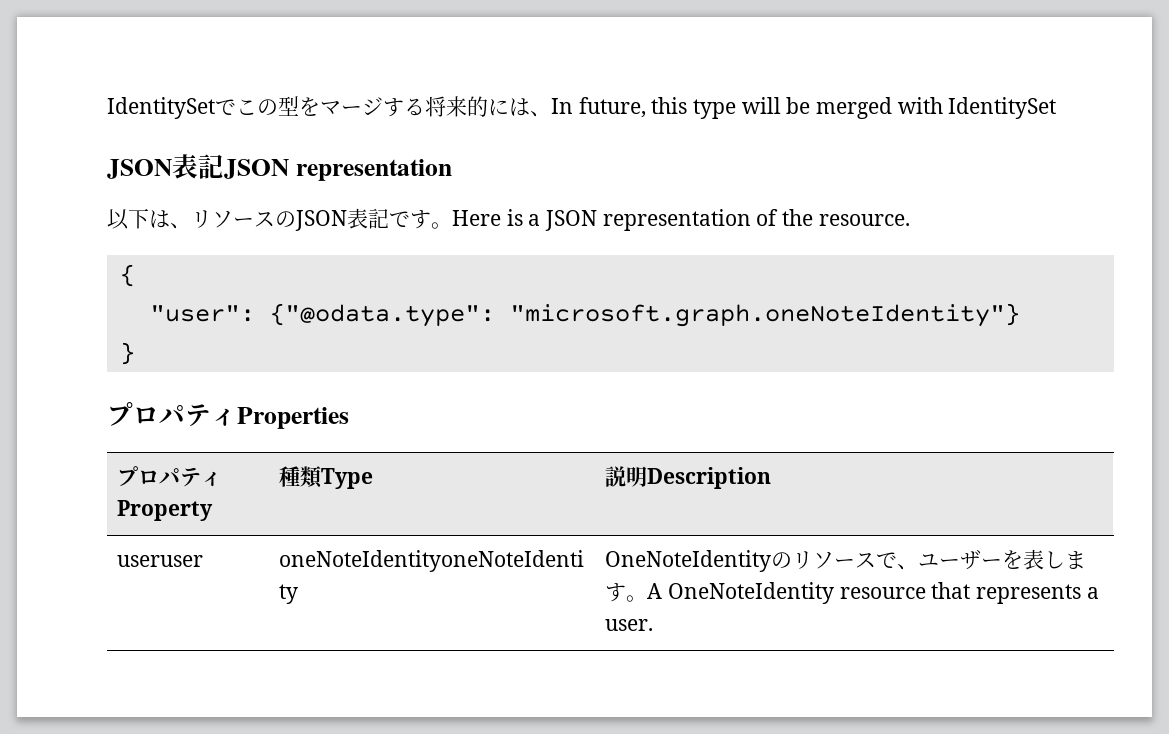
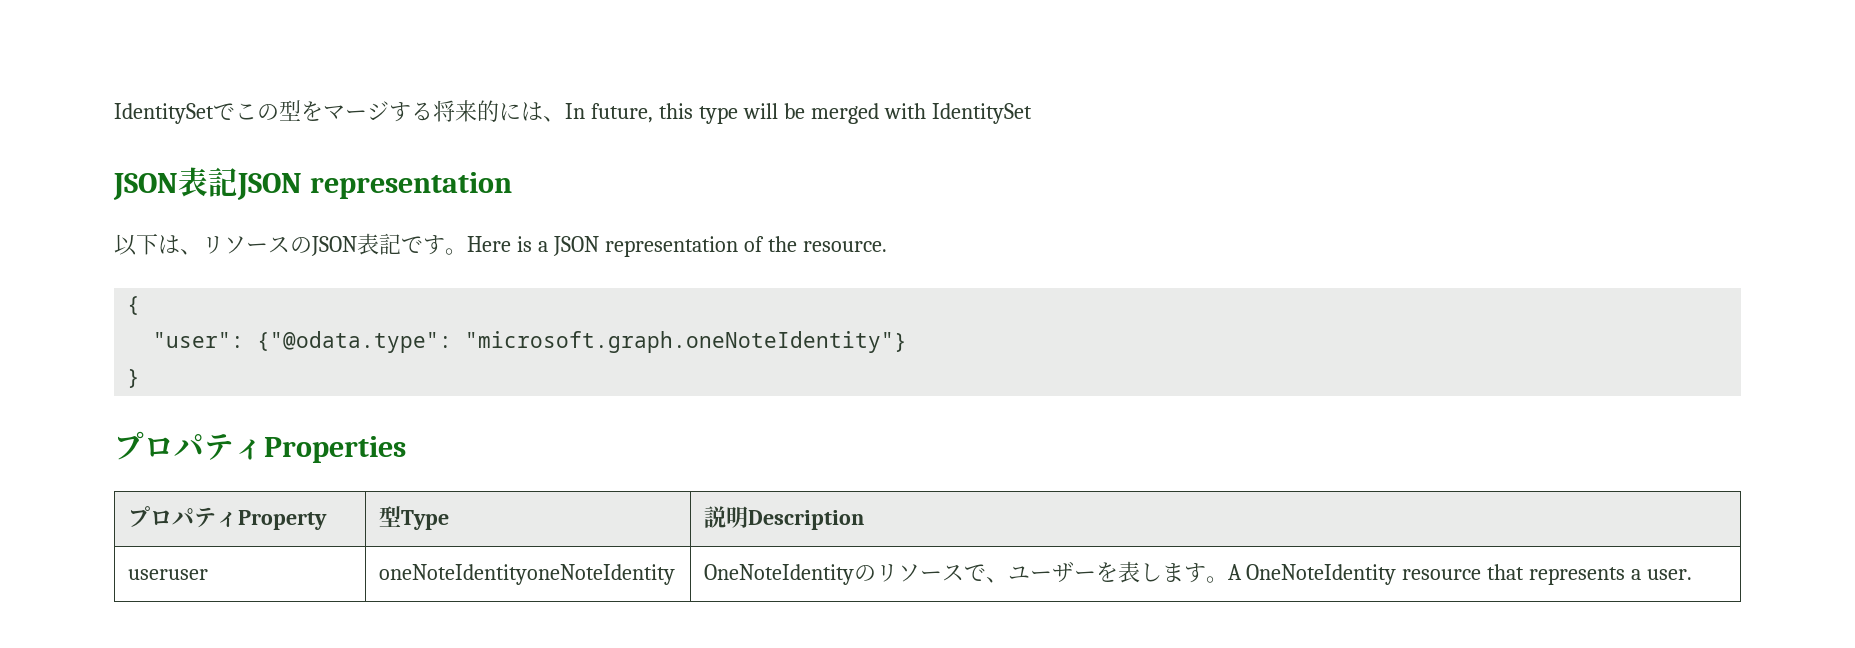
- プロパティProperty | 種類Type | 説明Description
+ プロパティProperty | 型Type | 説明Description

